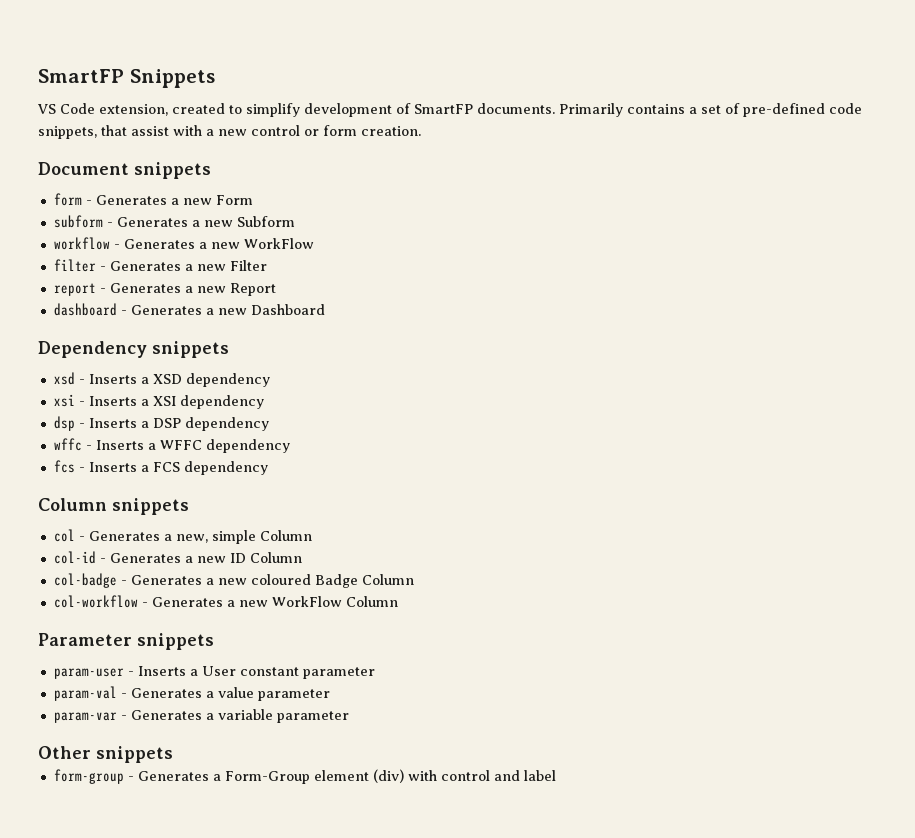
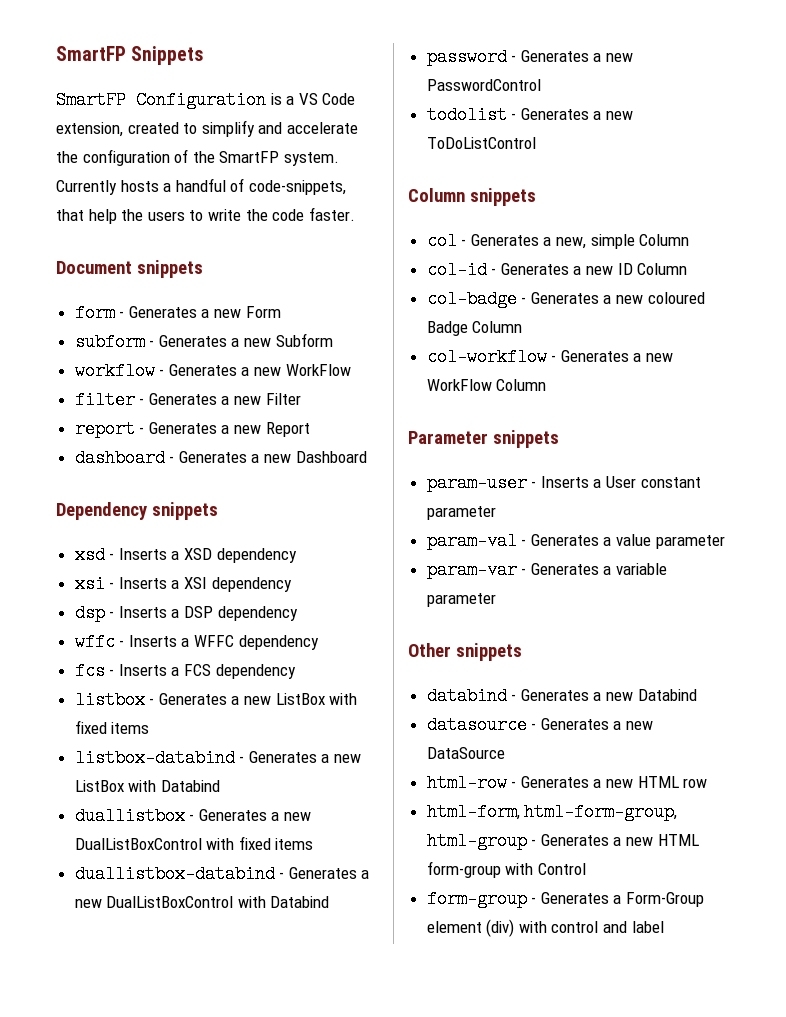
- VS Code extension, created to simplify development of SmartFP documents. Primarily contains a set of pre-defined code snippets, that assist with a new control or form creation.
+ SmartFP Configuration is a VS Code extension, created to simplify and accelerate the configuration of the SmartFP system. Currently hosts a handful of code-snippets, that help the users to write the code faster.
+ listbox - Generates a new ListBox with fixed items
+ listbox-databind - Generates a new ListBox with Databind
+ duallistbox - Generates a new DualListBoxControl with fixed items
+ duallistbox-databind - Generates a new DualListBoxControl with Databind
+ password - Generates a new PasswordControl
+ todolist - Generates a new ToDoListControl
+ databind - Generates a new Databind
+ datasource - Generates a new DataSource
+ html-row - Generates a new HTML row
+ html-form, html-form-group, html-group - Generates a new HTML form-group with Control

